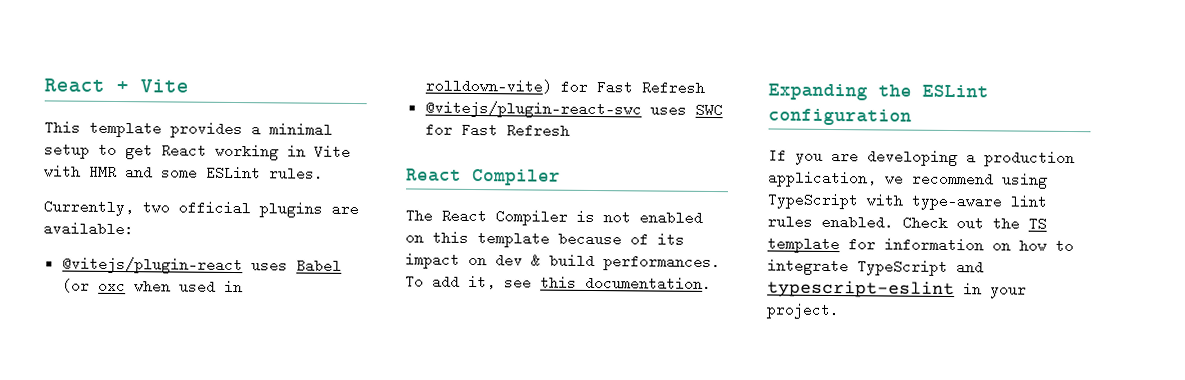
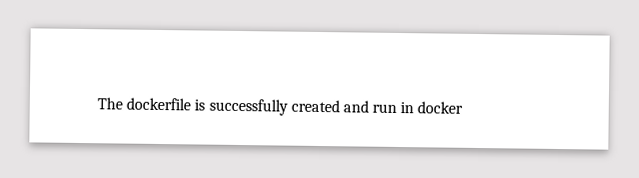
- React + Vite
- This template provides a minimal setup to get React working in Vite with HMR and some ESLint rules.
- Currently, two official plugins are available:
- @vitejs/plugin-react uses Babel (or oxc when used in rolldown-vite) for Fast Refresh
- @vitejs/plugin-react-swc uses SWC for Fast Refresh
- React Compiler
- The React Compiler is not enabled on this template because of its impact on dev & build performances. To add it, see this documentation.
- Expanding the ESLint configuration
- If you are developing a production application, we recommend using TypeScript with type-aware lint rules enabled. Check out the TS template for information on how to integrate TypeScript and typescript-eslint in your project.
+ The dockerfile is successfully created and run in docker

